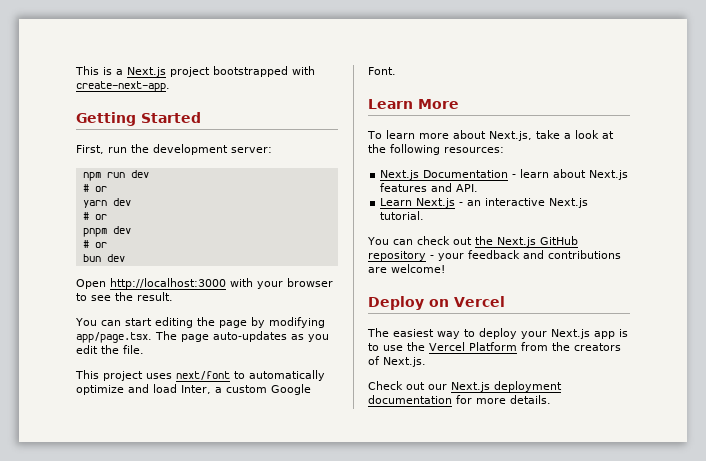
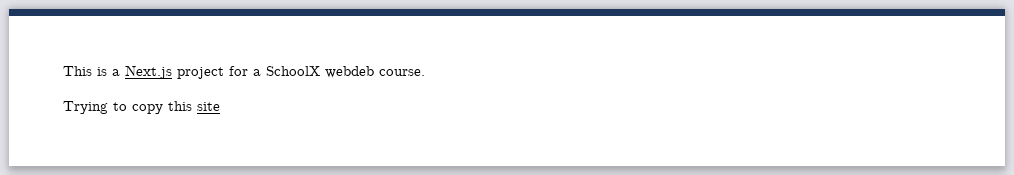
- This is a Next.js project bootstrapped with create-next-app.
- Getting Started
- First, run the development server:
- npm run dev
- # or
- yarn dev
- # or
- pnpm dev
- # or
- bun dev
- Open http://localhost:3000 with your browser to see the result.
- You can start editing the page by modifying app/page.tsx. The page auto-updates as you edit the file.
- This project uses next/font to automatically optimize and load Inter, a custom Google Font.
- Learn More
- To learn more about Next.js, take a look at the following resources:
- Next.js Documentation - learn about Next.js features and API.
- Learn Next.js - an interactive Next.js tutorial.
- You can check out the Next.js GitHub repository - your feedback and contributions are welcome!
- Deploy on Vercel
- The easiest way to deploy your Next.js app is to use the Vercel Platform from the creators of Next.js.
- Check out our Next.js deployment documentation for more details.
+ This is a Next.js project for a SchoolX webdeb course.
+ Trying to copy this site

